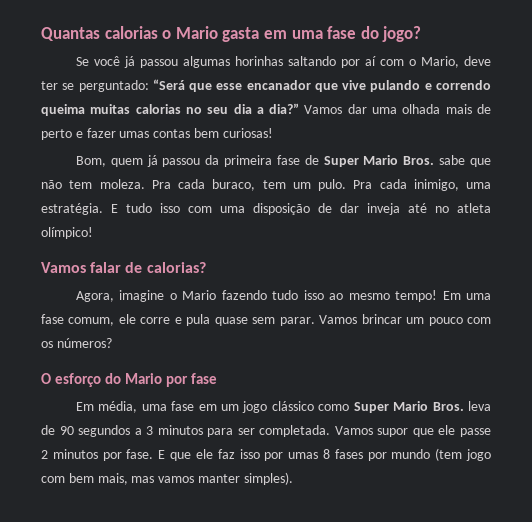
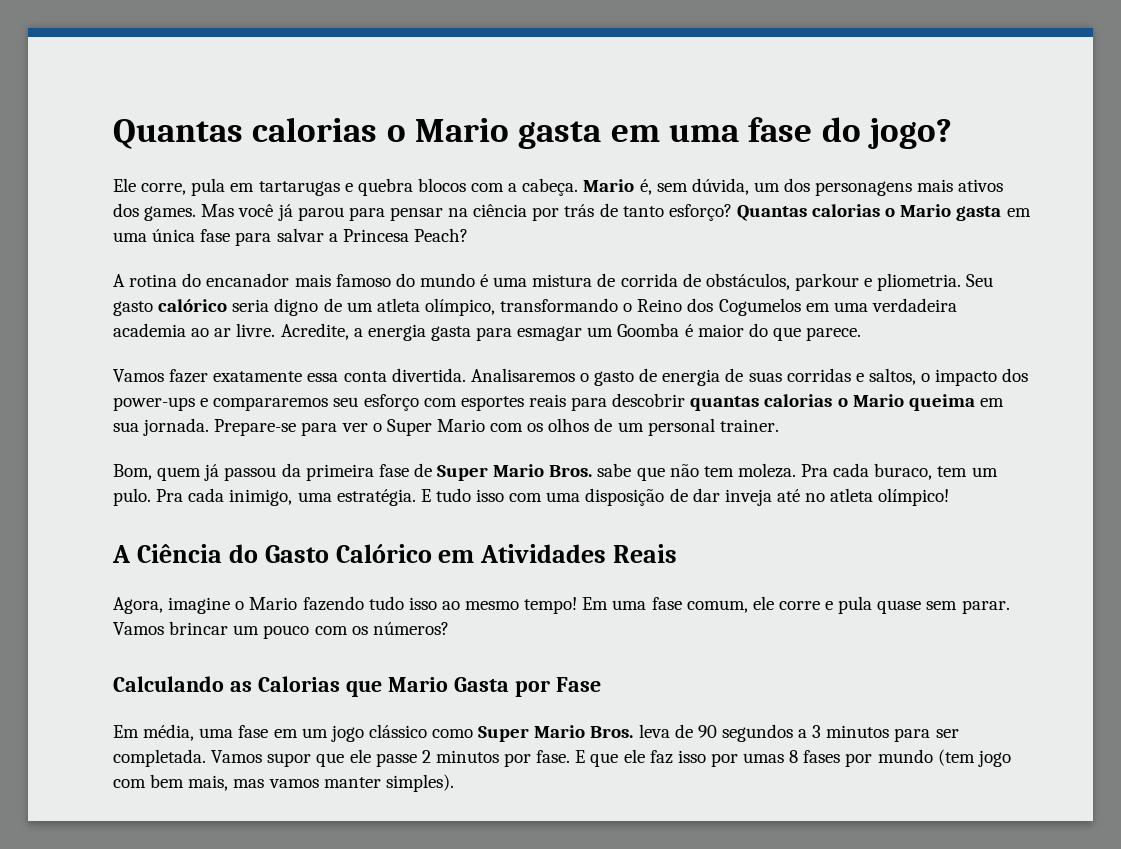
- Se você já passou algumas horinhas saltando por aí com o Mario, deve ter se perguntado: “Será que esse encanador que vive pulando e correndo queima muitas calorias no seu dia a dia?” Vamos dar uma olhada mais de perto e fazer umas contas bem curiosas!
+ Ele corre, pula em tartarugas e quebra blocos com a cabeça. Mario é, sem dúvida, um dos personagens mais ativos dos games. Mas você já parou para pensar na ciência por trás de tanto esforço? Quantas calorias o Mario gasta em uma única fase para salvar a Princesa Peach?
+ A rotina do encanador mais famoso do mundo é uma mistura de corrida de obstáculos, parkour e pliometria. Seu gasto calórico seria digno de um atleta olímpico, transformando o Reino dos Cogumelos em uma verdadeira academia ao ar livre. Acredite, a energia gasta para esmagar um Goomba é maior do que parece.
+ Vamos fazer exatamente essa conta divertida. Analisaremos o gasto de energia de suas corridas e saltos, o impacto dos power-ups e compararemos seu esforço com esportes reais para descobrir quantas calorias o Mario queima em sua jornada. Prepare-se para ver o Super Mario com os olhos de um personal trainer.
- Vamos falar de calorias?
+ A Ciência do Gasto Calórico em Atividades Reais
- O esforço do Mario por fase
+ Calculando as Calorias que Mario Gasta por Fase

